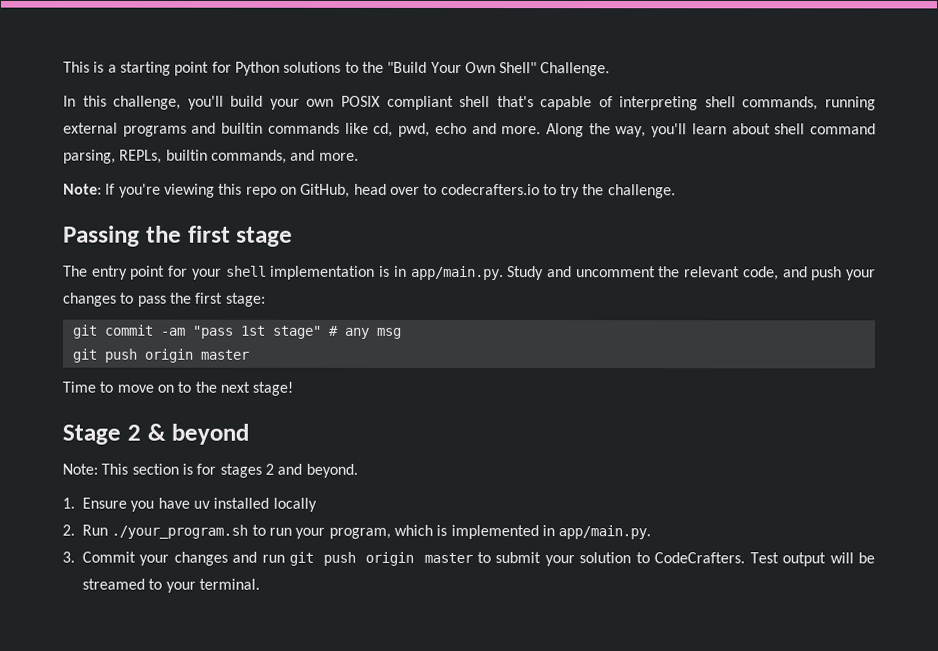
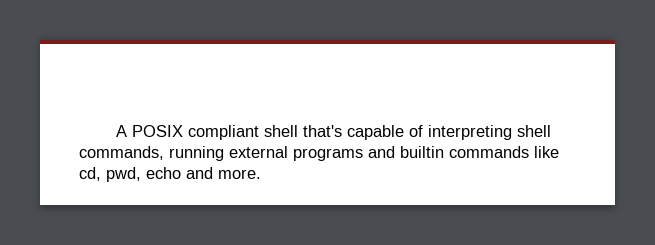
- This is a starting point for Python solutions to the "Build Your Own Shell" Challenge.
- In this challenge, you'll build your own POSIX compliant shell that's capable of interpreting shell commands, running external programs and builtin commands like cd, pwd, echo and more. Along the way, you'll learn about shell command parsing, REPLs, builtin commands, and more.
- Note: If you're viewing this repo on GitHub, head over to codecrafters.io to try the challenge.
- Passing the first stage
- The entry point for your shell implementation is in app/main.py. Study and uncomment the relevant code, and push your changes to pass the first stage:
- git commit -am "pass 1st stage" # any msg
- git push origin master
- Time to move on to the next stage!
- Stage 2 & beyond
- Note: This section is for stages 2 and beyond.
- 1. Ensure you have uv installed locally
- 2. Run ./your_program.sh to run your program, which is implemented in app/main.py.
- 3. Commit your changes and run git push origin master to submit your solution to CodeCrafters. Test output will be streamed to your terminal.
+ A POSIX compliant shell that's capable of interpreting shell commands, running external programs and builtin commands like cd, pwd, echo and more.

